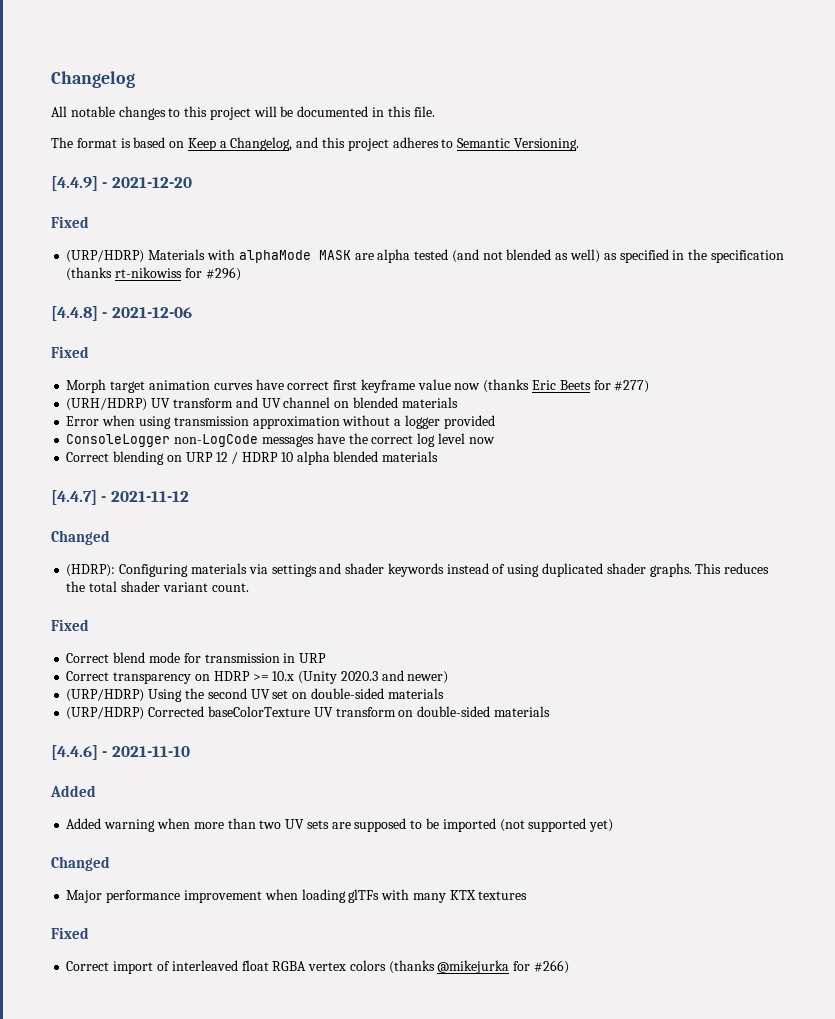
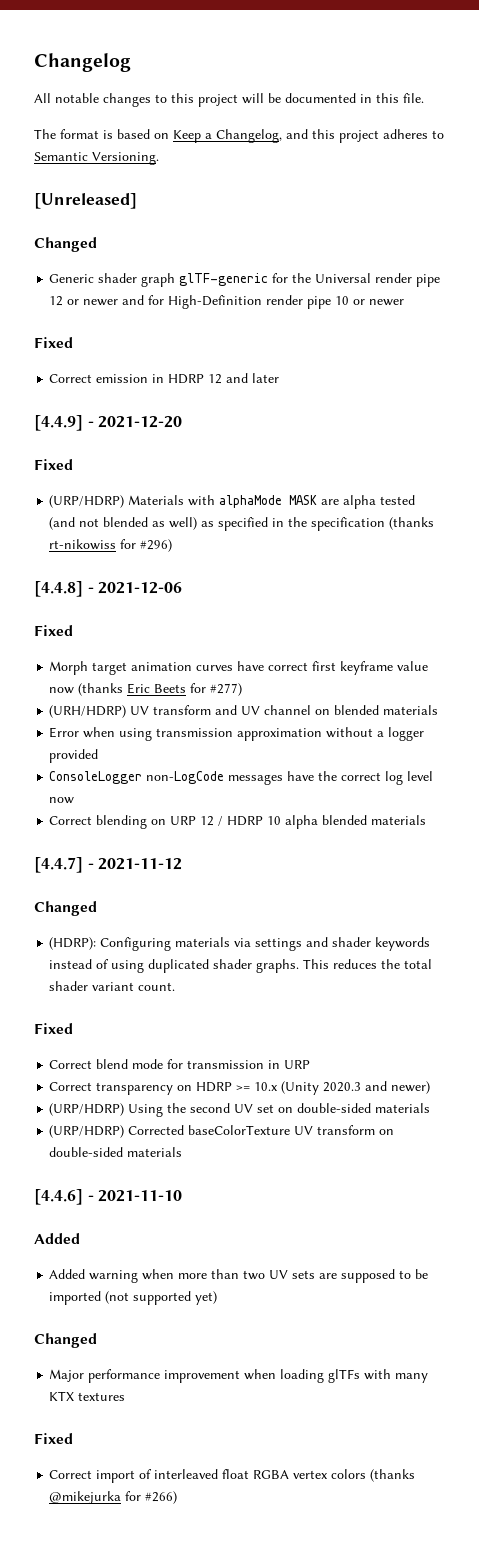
+ [Unreleased]
+ Changed
+ Generic shader graph glTF-generic for the Universal render pipe 12 or newer and for High-Definition render pipe 10 or newer
+ Fixed
+ Correct emission in HDRP 12 and later

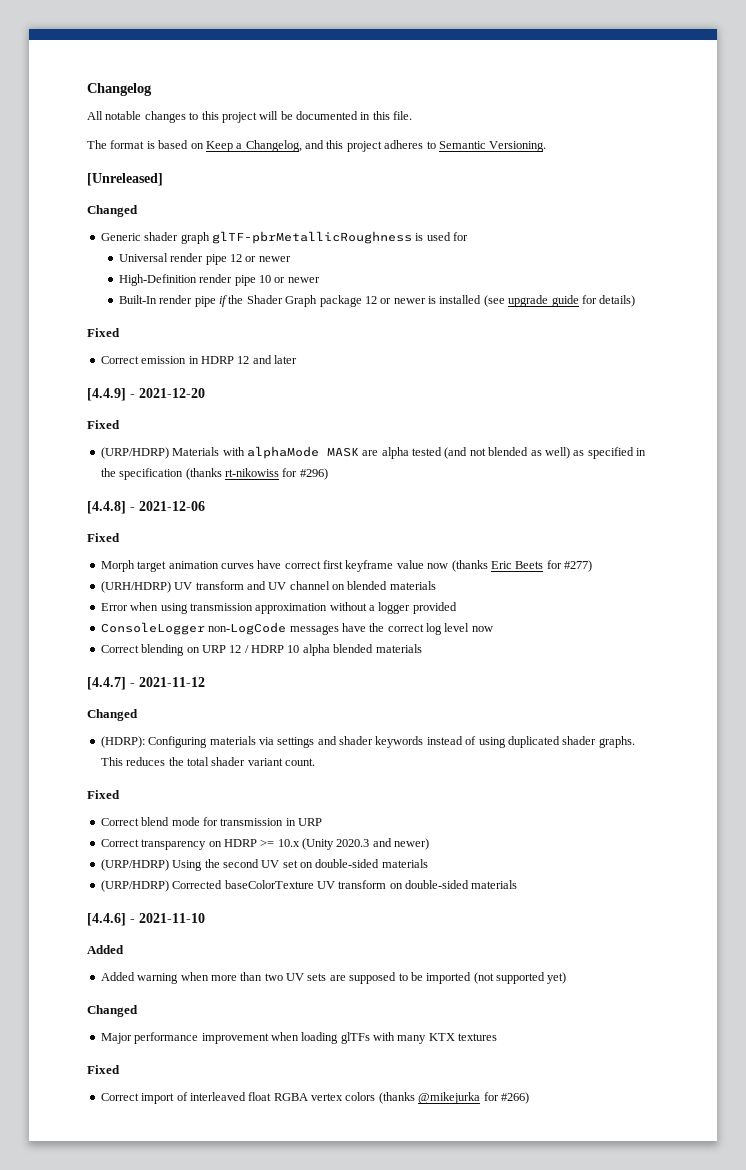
- Generic shader graph glTF-generic for the Universal render pipe 12 or newer and for High-Definition render pipe 10 or newer
+ Generic shader graph glTF-pbrMetallicRoughness is used for
+ Universal render pipe 12 or newer
+ High-Definition render pipe 10 or newer
+ Built-In render pipe if the Shader Graph package 12 or newer is installed (see upgrade guide for details)

